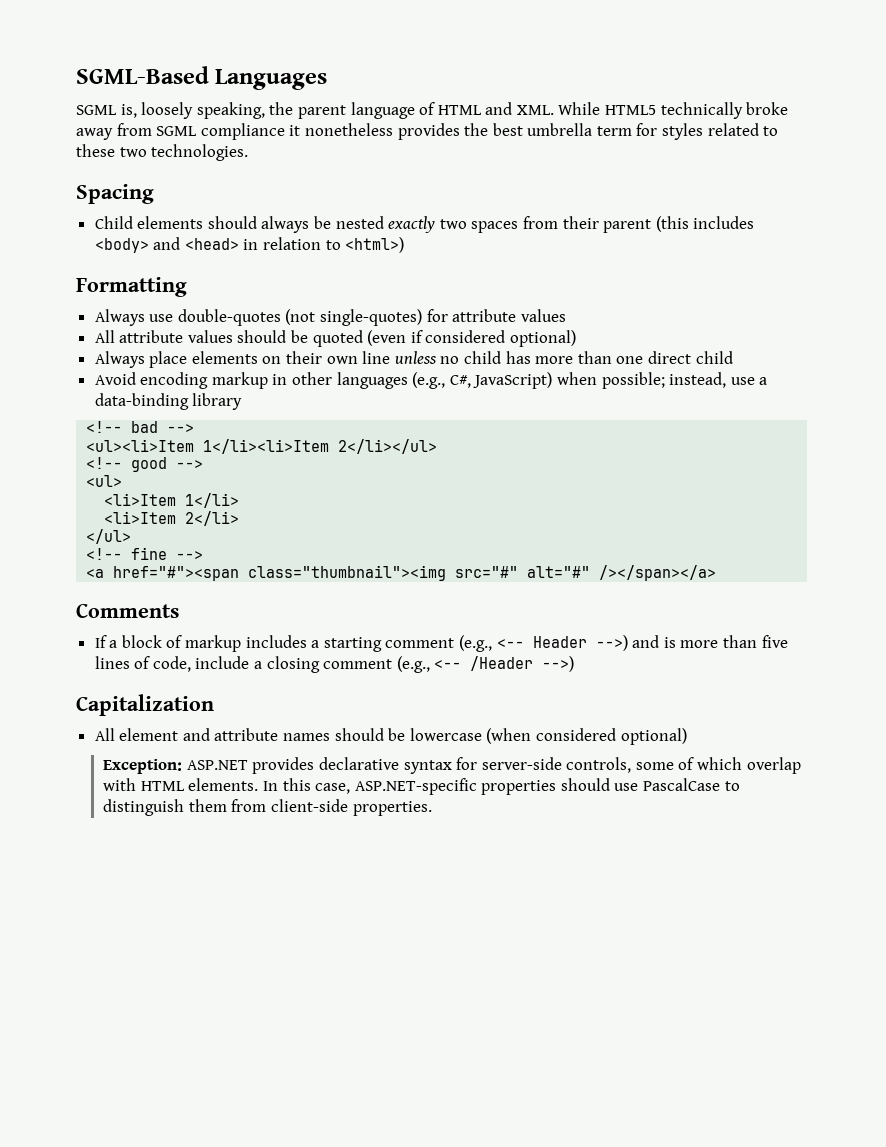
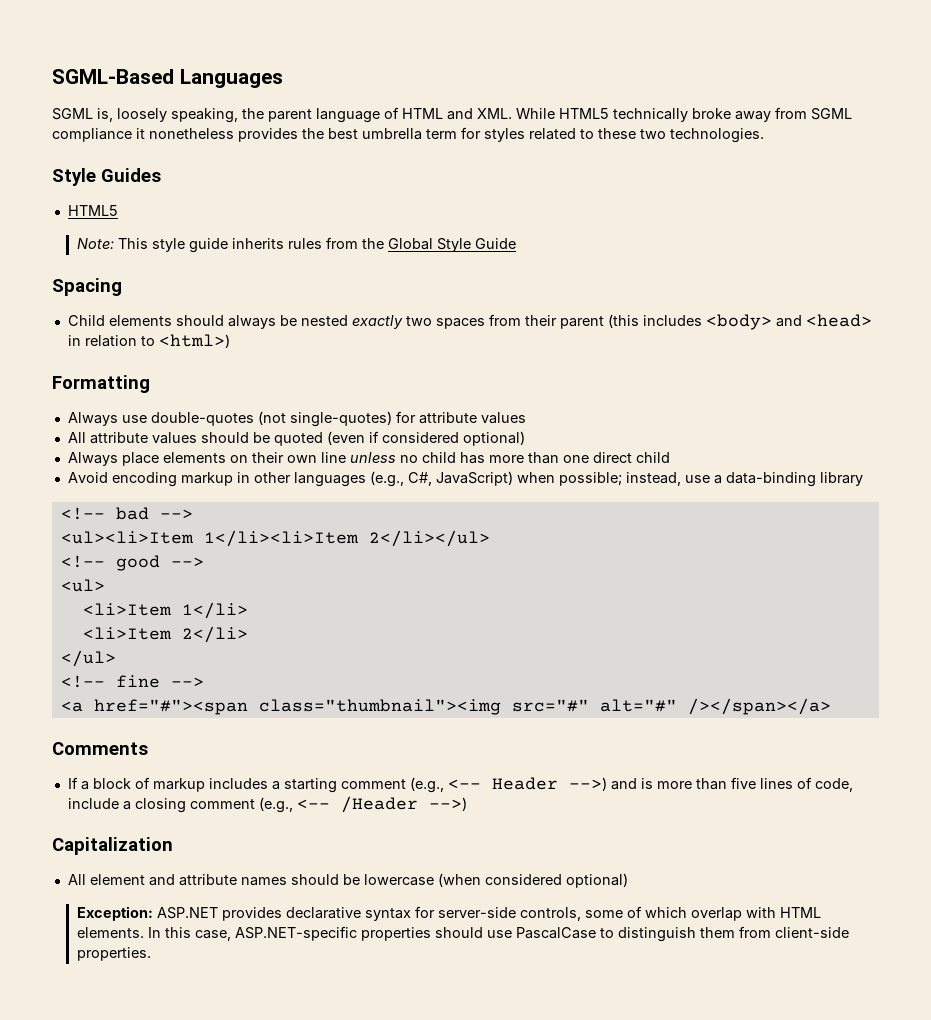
+ Style Guides
+ HTML5
+ Note: This style guide inherits rules from the Global Style Guide

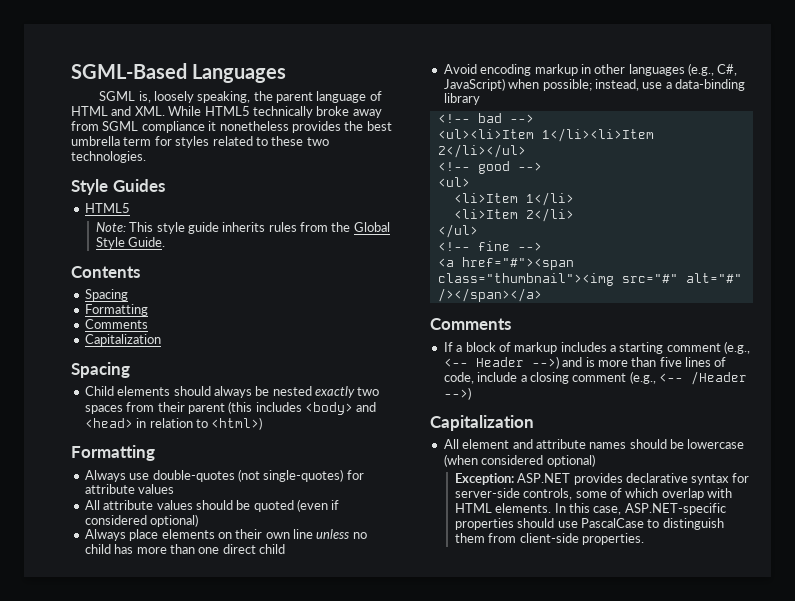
- Note: This style guide inherits rules from the Global Style Guide
+ Note: This style guide inherits rules from the Global Style Guide.
+ Contents
+ Spacing
+ Formatting
+ Comments
+ Capitalization

